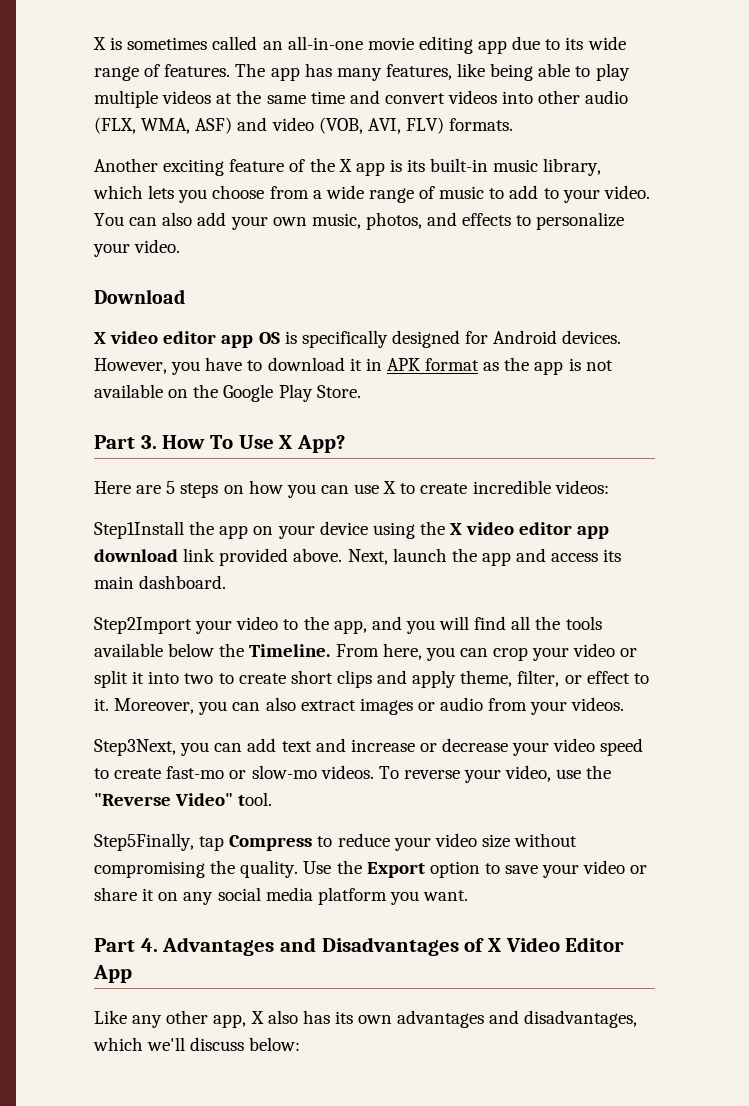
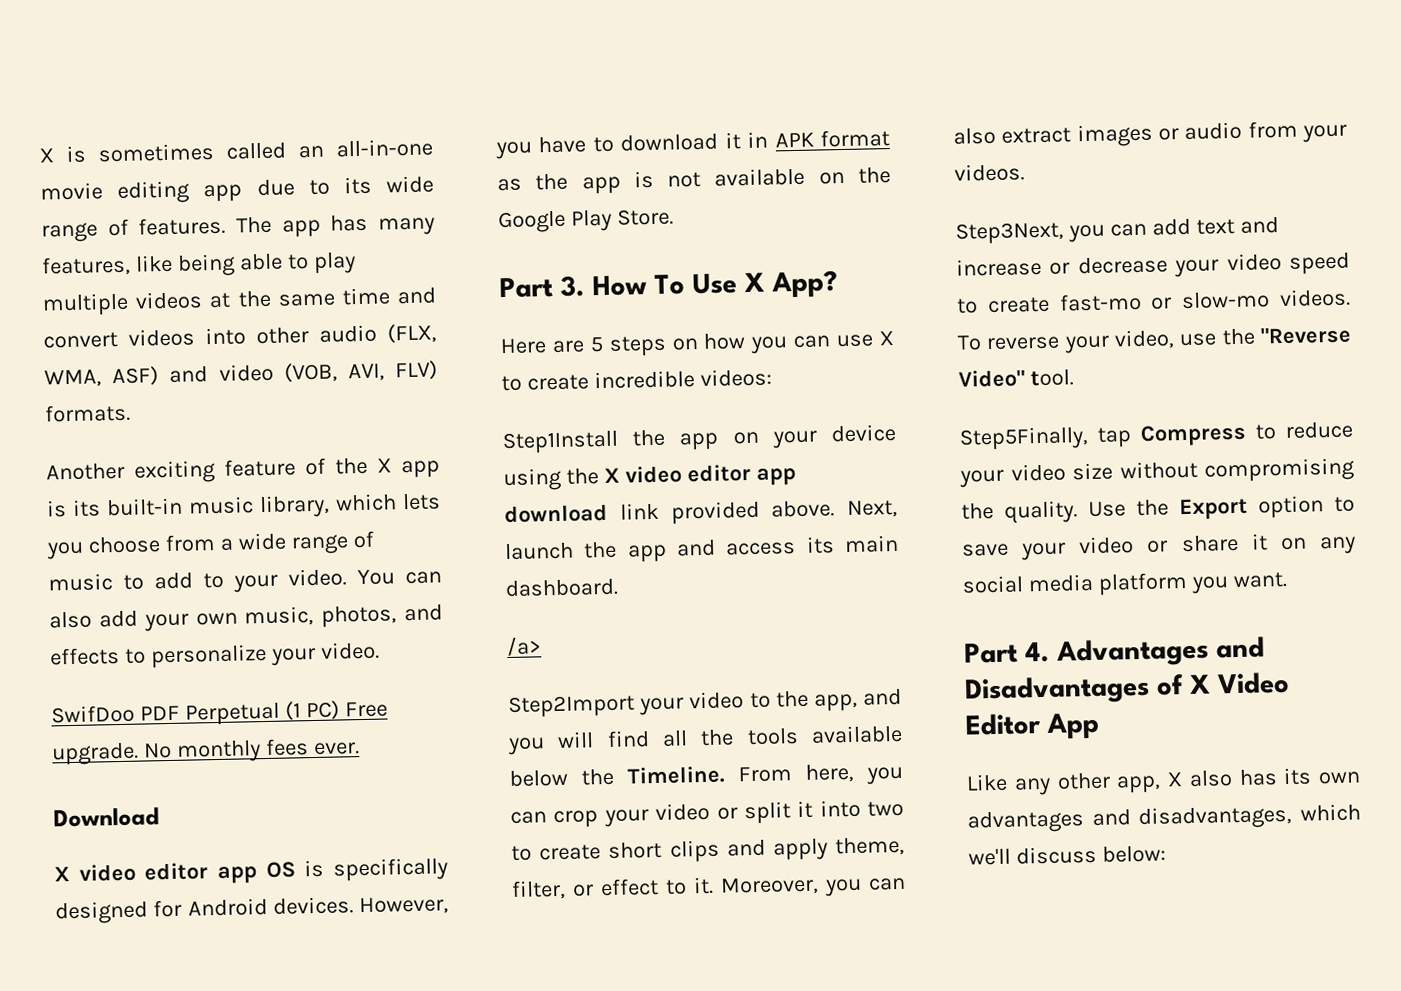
+ SwifDoo PDF Perpetual (1 PC) Free upgrade. No monthly fees ever.
+ /a>

